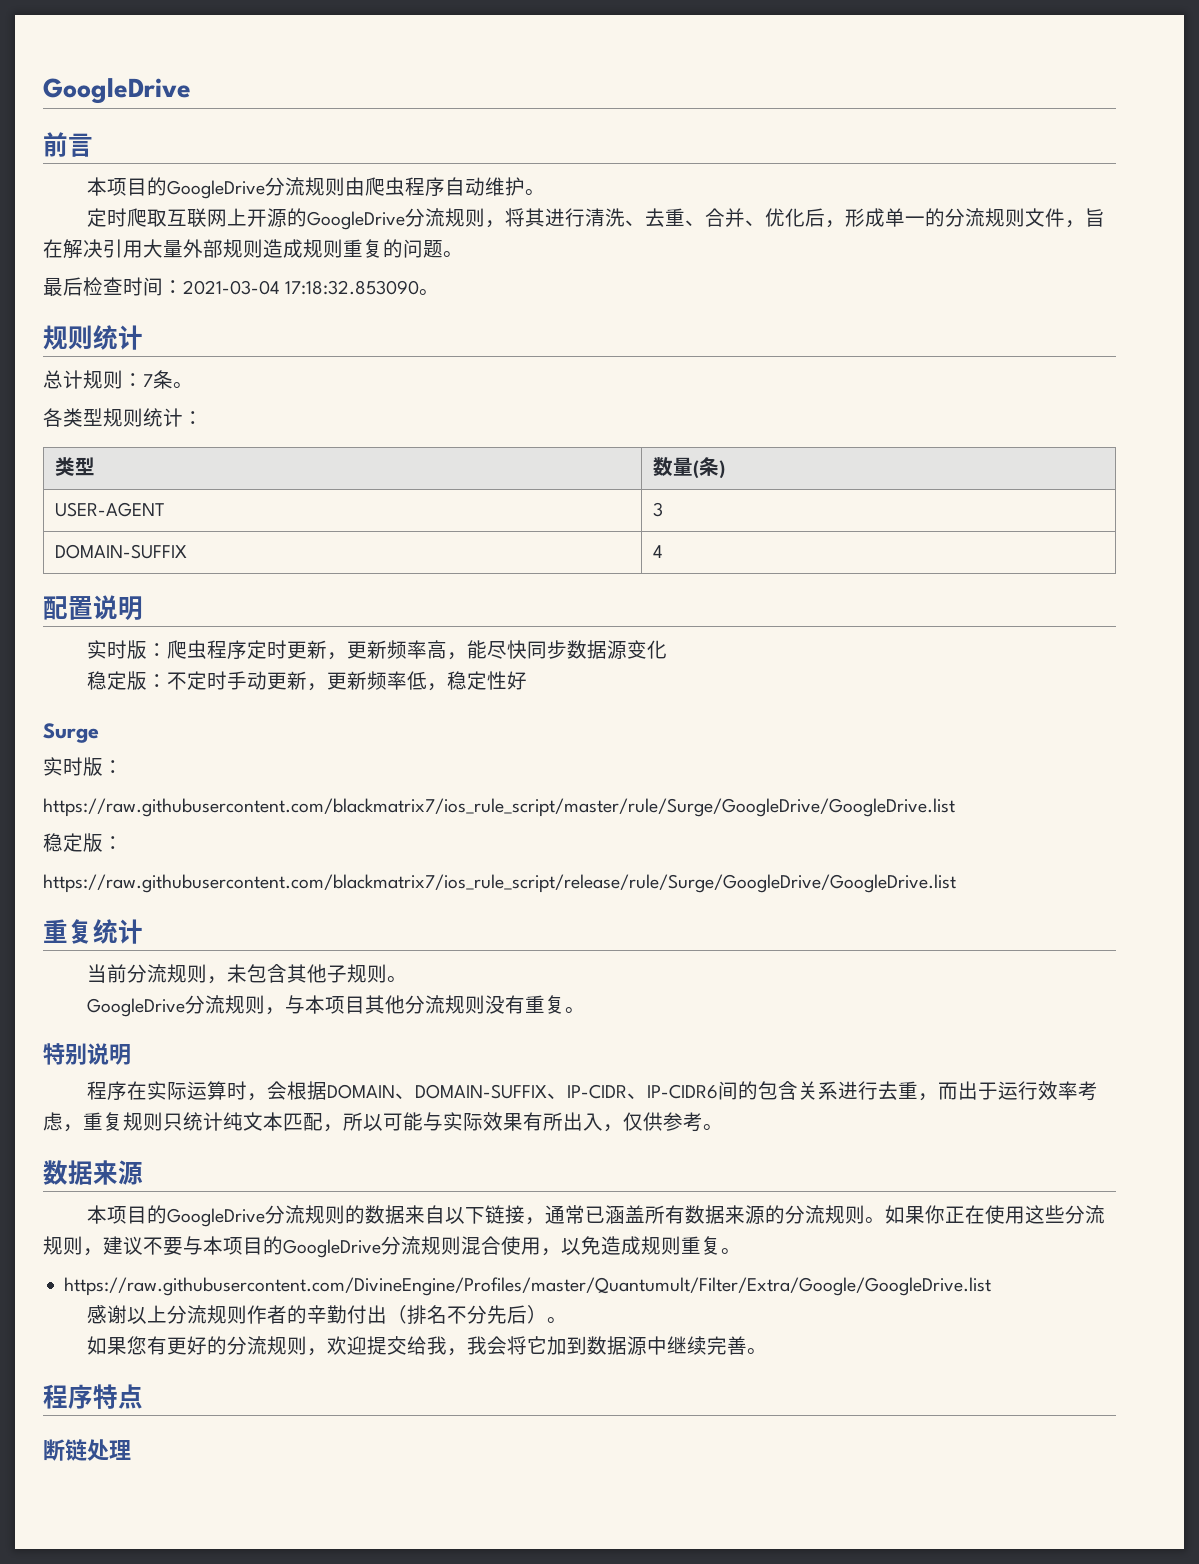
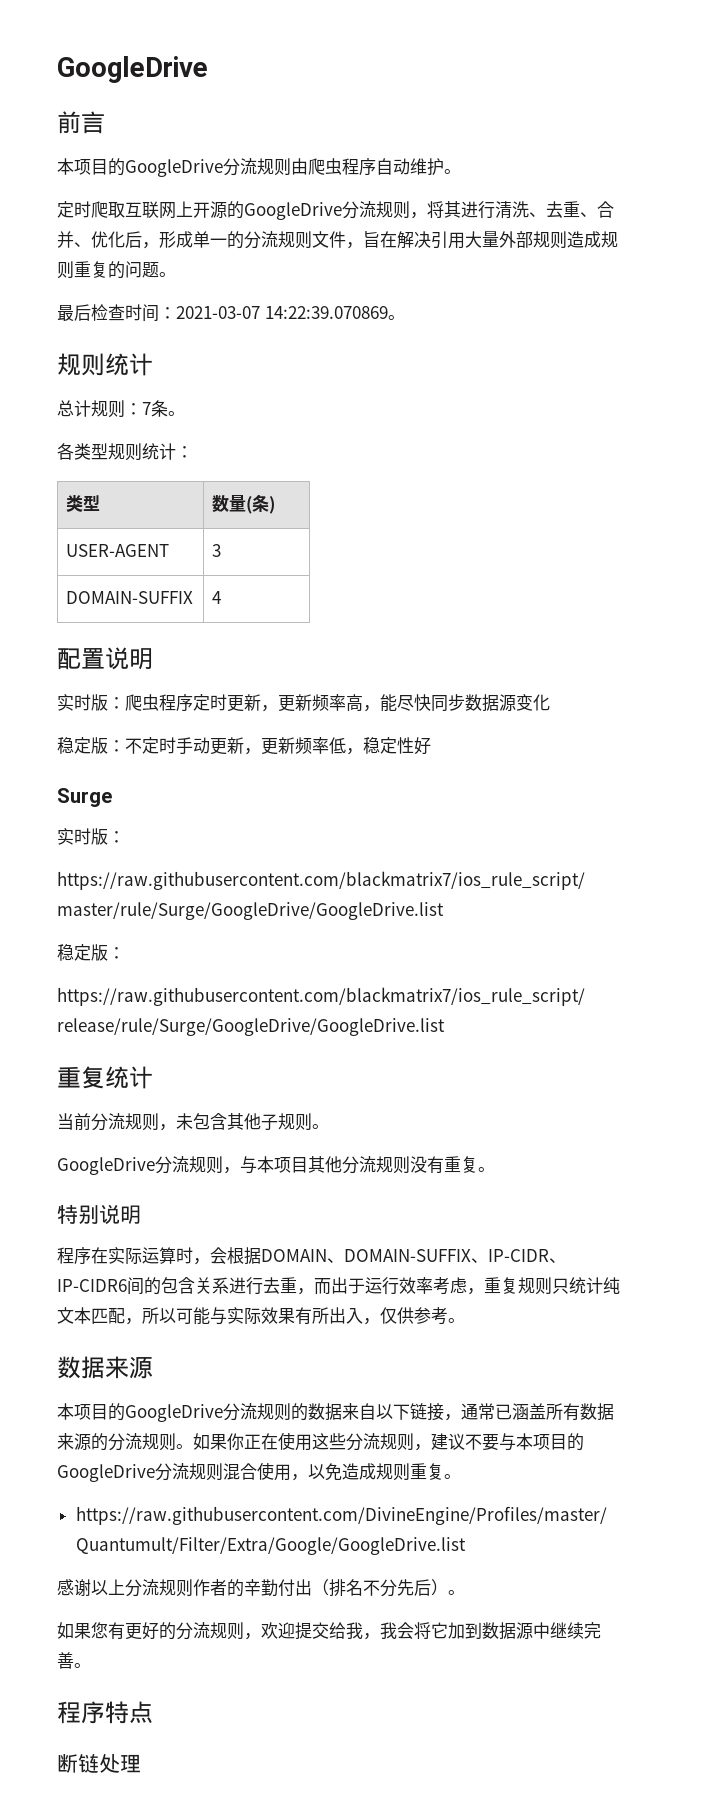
- 最后检查时间：2021-03-04 17:18:32.853090。
+ 最后检查时间：2021-03-07 14:22:39.070869。

